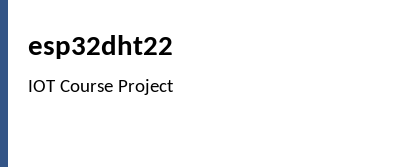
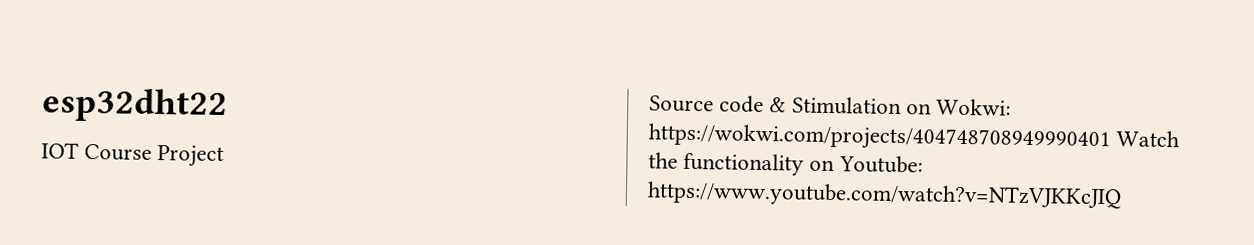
+ Source code & Stimulation on Wokwi: https://wokwi.com/projects/404748708949990401 Watch the functionality on Youtube: https://www.youtube.com/watch?v=NTzVJKKcJIQ

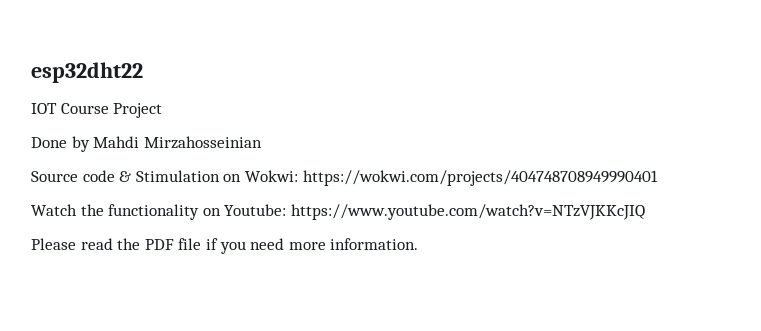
+ Done by Mahdi Mirzahosseinian
- Source code & Stimulation on Wokwi: https://wokwi.com/projects/404748708949990401 Watch the functionality on Youtube: https://www.youtube.com/watch?v=NTzVJKKcJIQ
+ Source code & Stimulation on Wokwi: https://wokwi.com/projects/404748708949990401
+ Watch the functionality on Youtube: https://www.youtube.com/watch?v=NTzVJKKcJIQ
+ Please read the PDF file if you need more information.

